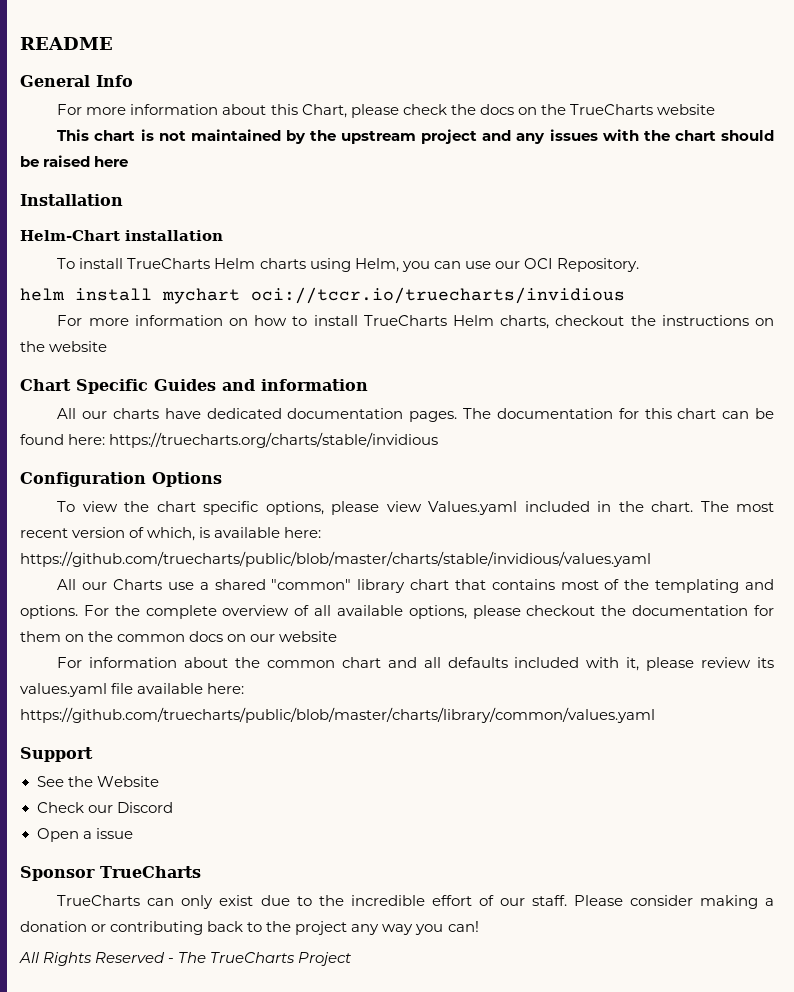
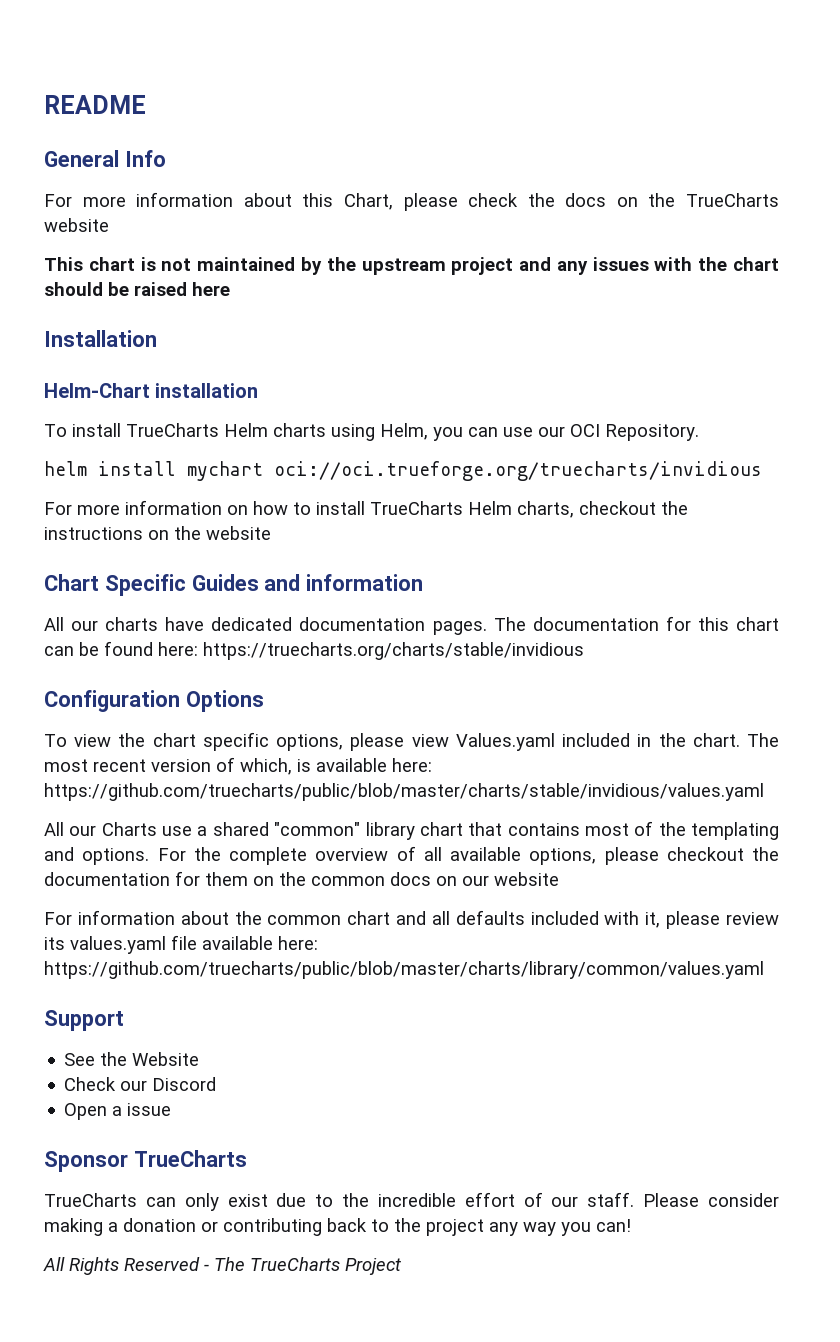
- helm install mychart oci://tccr.io/truecharts/invidious
+ helm install mychart oci://oci.trueforge.org/truecharts/invidious

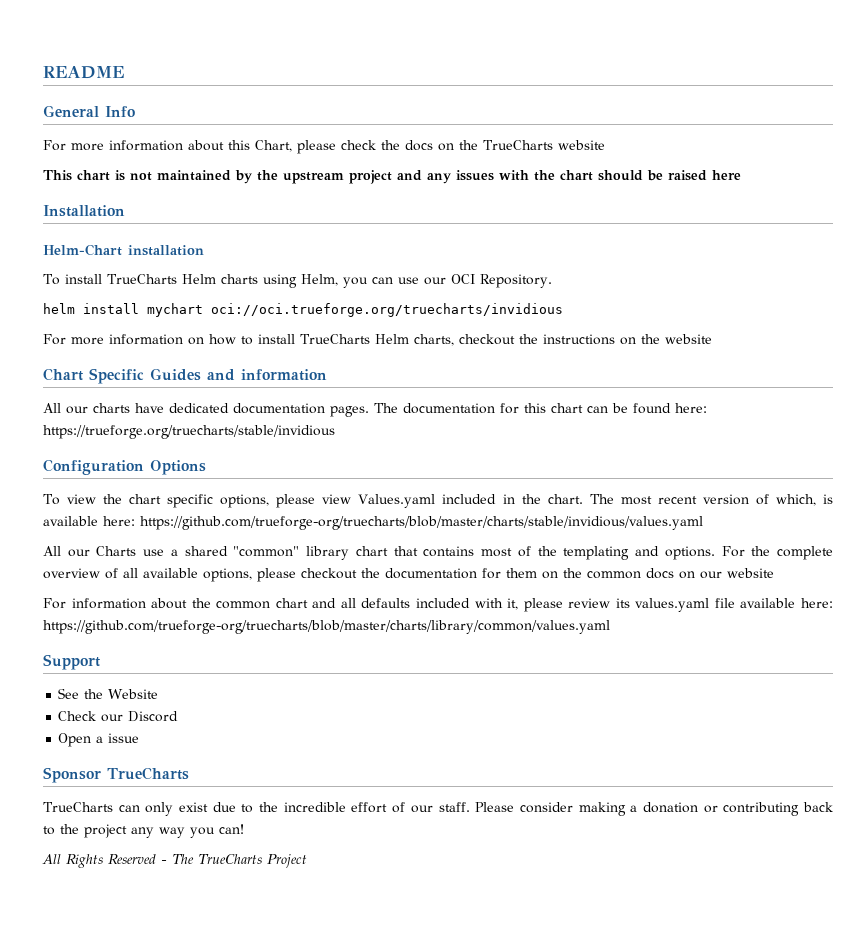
- The documentation for this chart can be found here: https://truecharts.org/charts/stable/invidious
+ The documentation for this chart can be found here: https://trueforge.org/truecharts/stable/invidious
- The most recent version of which, is available here: https://github.com/truecharts/public/blob/master/charts/stable/invidious/values.yaml
+ The most recent version of which, is available here: https://github.com/trueforge-org/truecharts/blob/master/charts/stable/invidious/values.yaml
- For information about the common chart and all defaults included with it, please review its values.yaml file available here: https://github.com/truecharts/public/blob/master/charts/library/common/values.yaml
+ For information about the common chart and all defaults included with it, please review its values.yaml file available here: https://github.com/trueforge-org/truecharts/blob/master/charts/library/common/values.yaml

